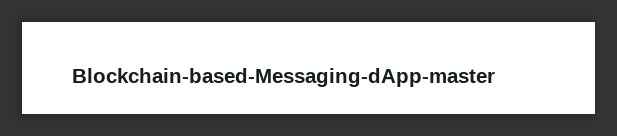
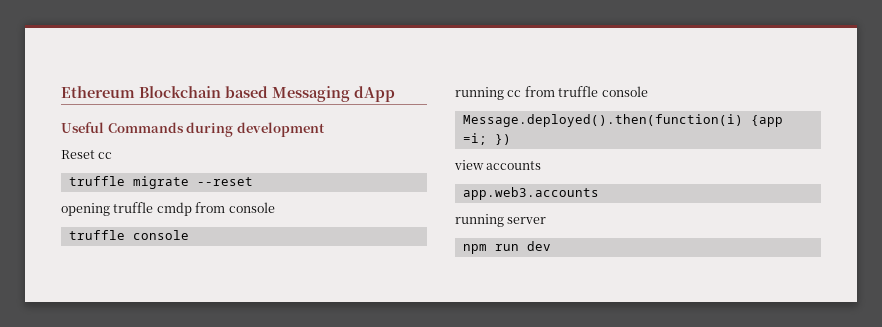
- Blockchain-based-Messaging-dApp-master
+ Ethereum Blockchain based Messaging dApp
+ Useful Commands during development
+ Reset cc
+ truffle migrate --reset
+ opening truffle cmdp from console
+ truffle console
+ running cc from truffle console
+ Message.deployed().then(function(i) {app =i; })
+ view accounts
+ app.web3.accounts
+ running server
+ npm run dev

